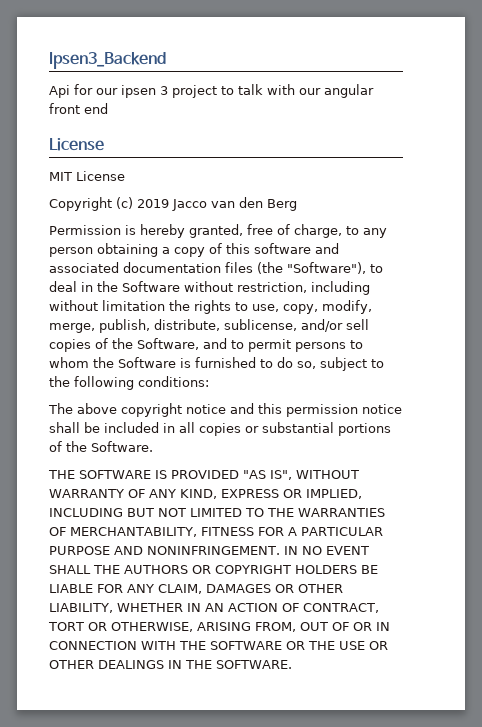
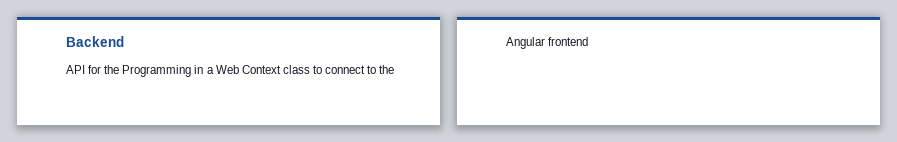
- Ipsen3_Backend
- Api for our ipsen 3 project to talk with our angular front end
- License
- MIT License
- Copyright (c) 2019 Jacco van den Berg
- Permission is hereby granted, free of charge, to any person obtaining a copy of this software and associated documentation files (the "Software"), to deal in the Software without restriction, including without limitation the rights to use, copy, modify, merge, publish, distribute, sublicense, and/or sell copies of the Software, and to permit persons to whom the Software is furnished to do so, subject to the following conditions:
- The above copyright notice and this permission notice shall be included in all copies or substantial portions of the Software.
- THE SOFTWARE IS PROVIDED "AS IS", WITHOUT WARRANTY OF ANY KIND, EXPRESS OR IMPLIED, INCLUDING BUT NOT LIMITED TO THE WARRANTIES OF MERCHANTABILITY, FITNESS FOR A PARTICULAR PURPOSE AND NONINFRINGEMENT. IN NO EVENT SHALL THE AUTHORS OR COPYRIGHT HOLDERS BE LIABLE FOR ANY CLAIM, DAMAGES OR OTHER LIABILITY, WHETHER IN AN ACTION OF CONTRACT, TORT OR OTHERWISE, ARISING FROM, OUT OF OR IN CONNECTION WITH THE SOFTWARE OR THE USE OR OTHER DEALINGS IN THE SOFTWARE.
+ Backend
+ API for the Programming in a Web Context class to connect to the Angular frontend

